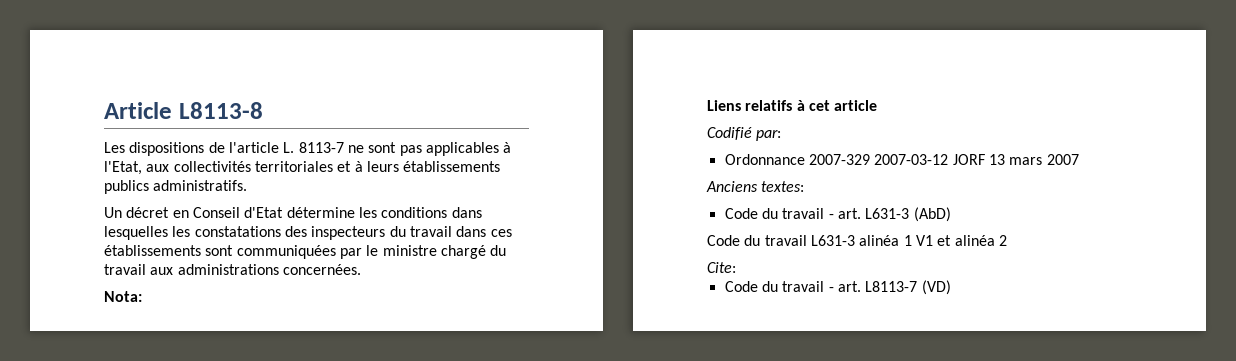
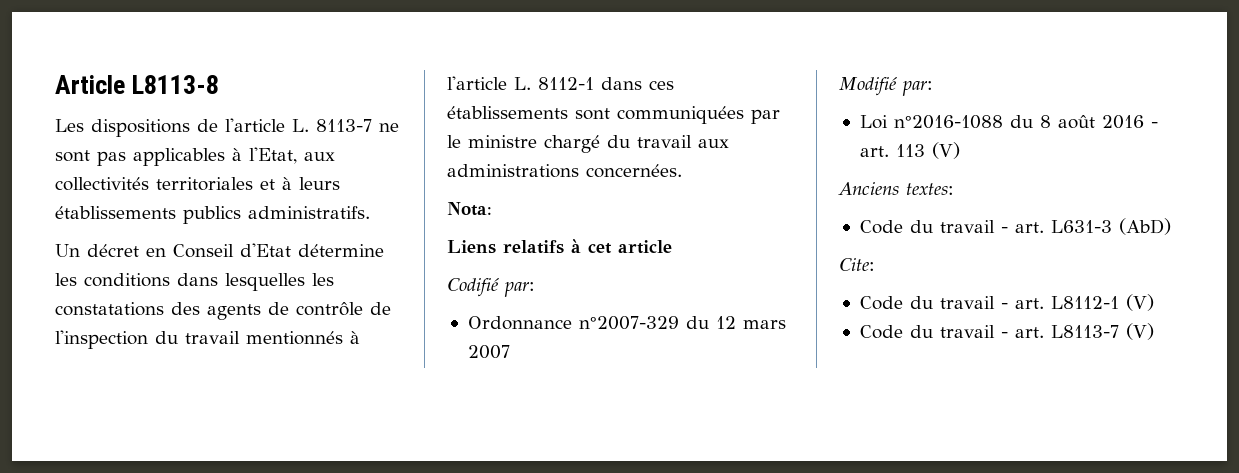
- Un décret en Conseil d'Etat détermine les conditions dans lesquelles les constatations des inspecteurs du travail dans ces établissements sont communiquées par le ministre chargé du travail aux administrations concernées.
+ Un décret en Conseil d'Etat détermine les conditions dans lesquelles les constatations des agents de contrôle de l'inspection du travail mentionnés à l'article L. 8112-1 dans ces établissements sont communiquées par le ministre chargé du travail aux administrations concernées.
- Ordonnance 2007-329 2007-03-12 JORF 13 mars 2007
+ Ordonnance n°2007-329 du 12 mars 2007
+ Modifié par:
+ Loi n°2016-1088 du 8 août 2016 - art. 113 (V)
- Code du travail L631-3 alinéa 1 V1 et alinéa 2
  Cite:
+ Code du travail - art. L8112-1 (V)
- Code du travail - art. L8113-7 (VD)
+ Code du travail - art. L8113-7 (V)

